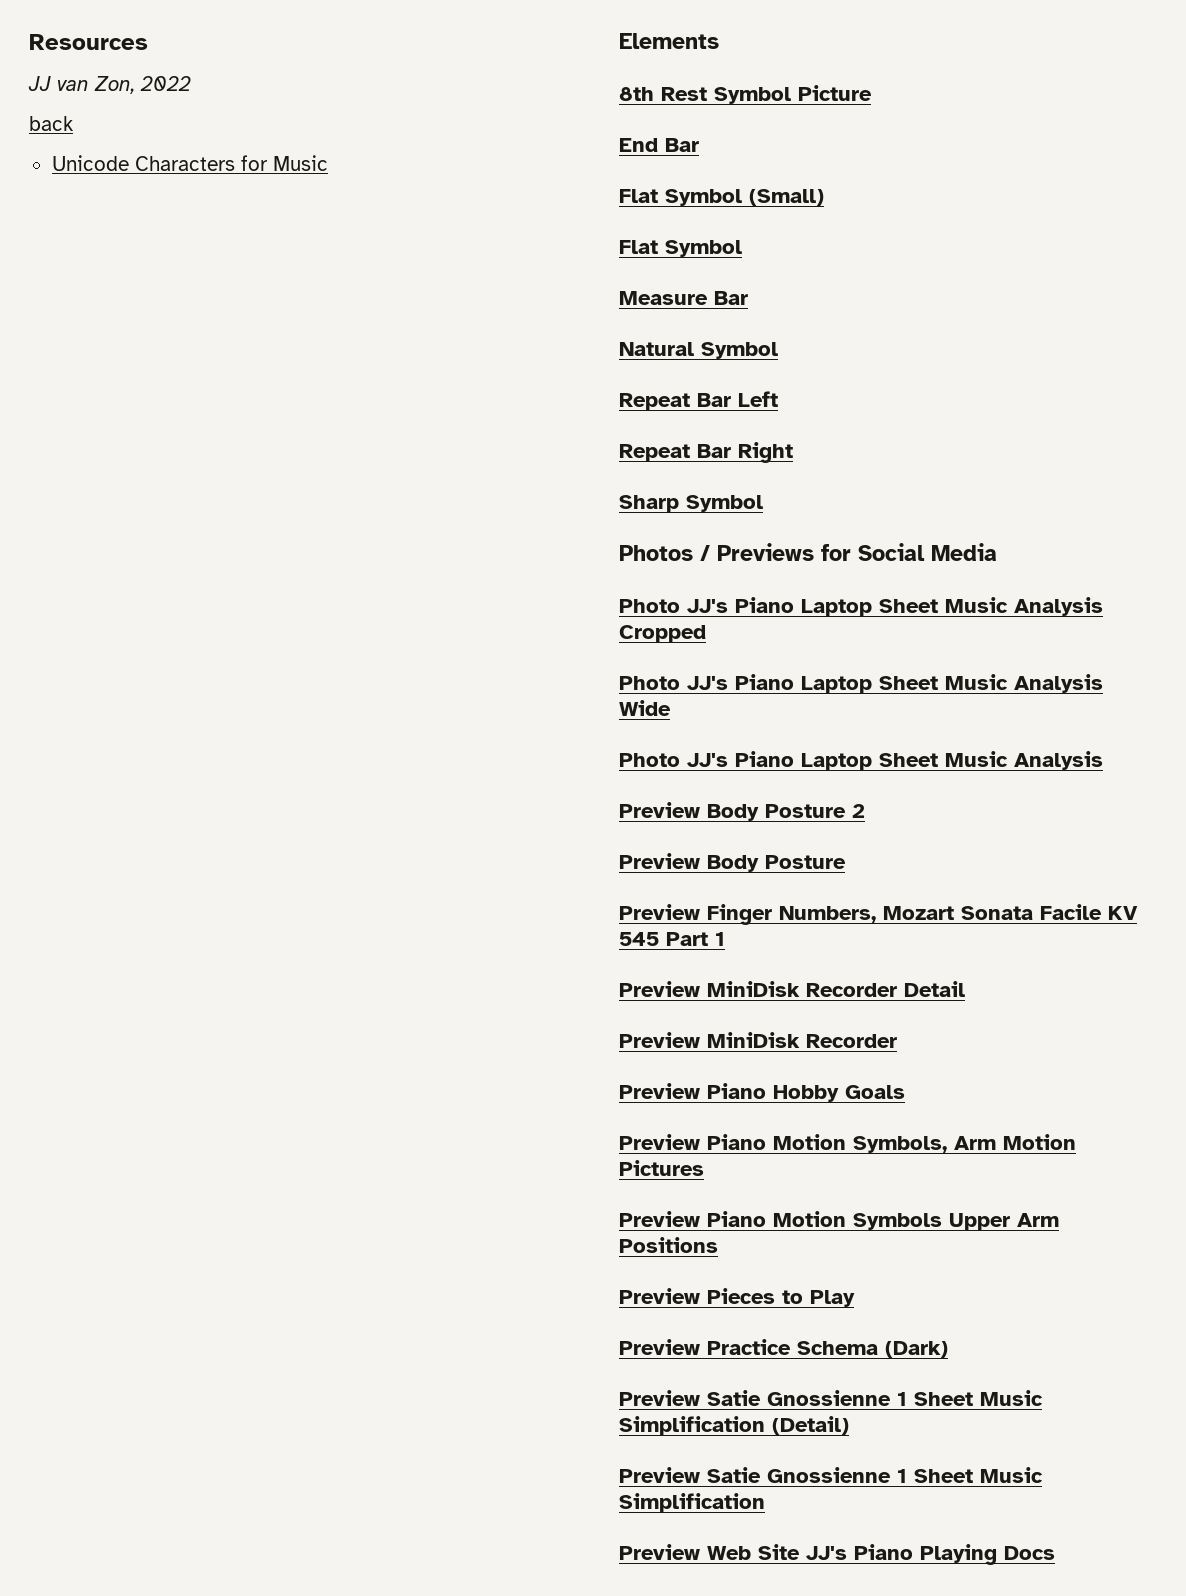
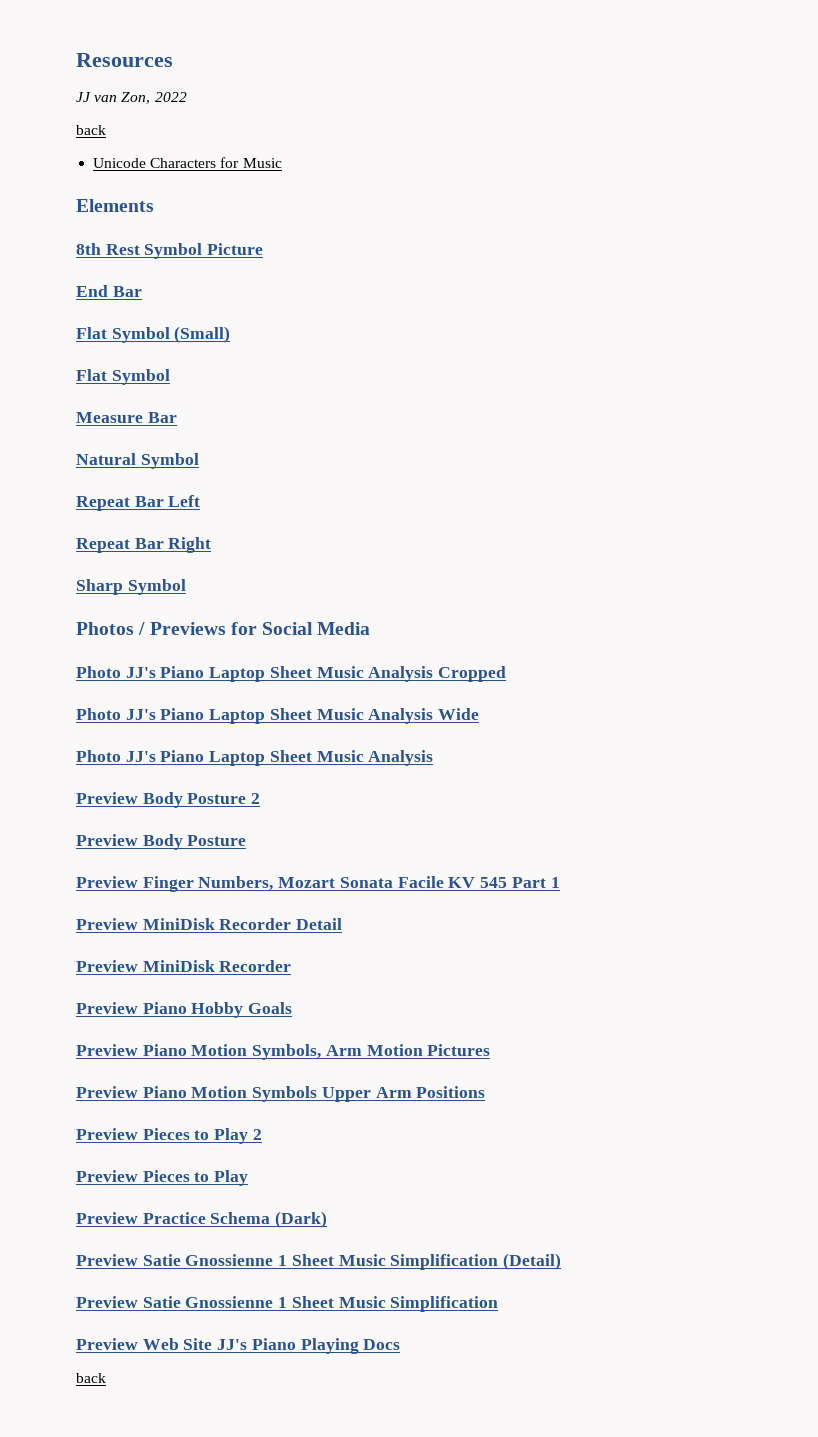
+ Preview Pieces to Play 2
  Preview Web Site JJ's Piano Playing Docs
+ back

